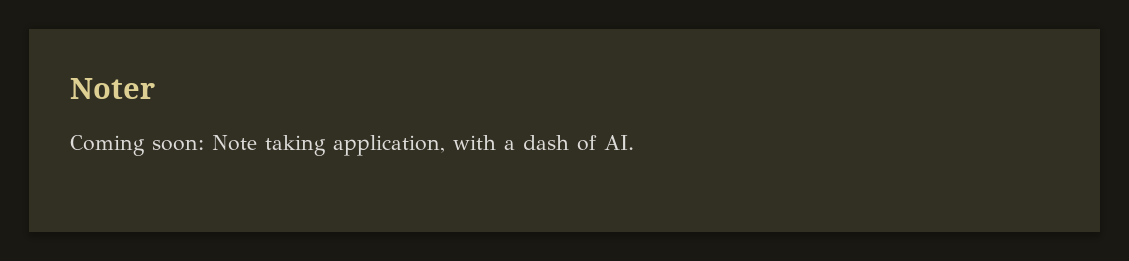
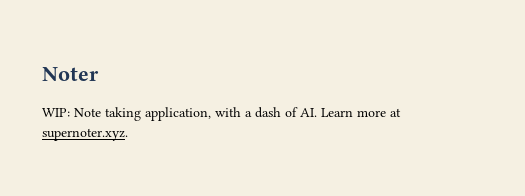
- Coming soon: Note taking application, with a dash of AI.
+ WIP: Note taking application, with a dash of AI. Learn more at supernoter.xyz.

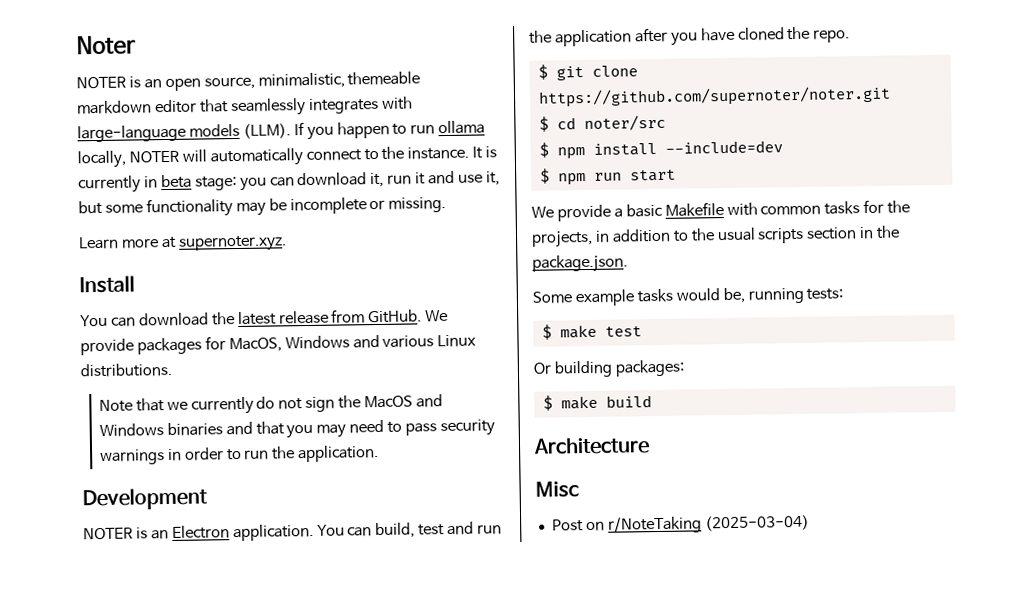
- WIP: Note taking application, with a dash of AI. Learn more at supernoter.xyz.
+ NOTER is an open source, minimalistic, themeable markdown editor that seamlessly integrates with large-language models (LLM). If you happen to run ollama locally, NOTER will automatically connect to the instance. It is currently in beta stage: you can download it, run it and use it, but some functionality may be incomplete or missing.
+ Learn more at supernoter.xyz.
+ Install
+ You can download the latest release from GitHub. We provide packages for MacOS, Windows and various Linux distributions.
+ Note that we currently do not sign the MacOS and Windows binaries and that you may need to pass security warnings in order to run the application.
+ Development
+ NOTER is an Electron application. You can build, test and run the application after you have cloned the repo.
+ $ git clone https://github.com/supernoter/noter.git
+ $ cd noter/src
+ $ npm install --include=dev
+ $ npm run start
+ We provide a basic Makefile with common tasks for the projects, in addition to the usual scripts section in the package.json.
+ Some example tasks would be, running tests:
+ $ make test
+ Or building packages:
+ $ make build
+ Architecture
+ Misc
+ Post on r/NoteTaking (2025-03-04)

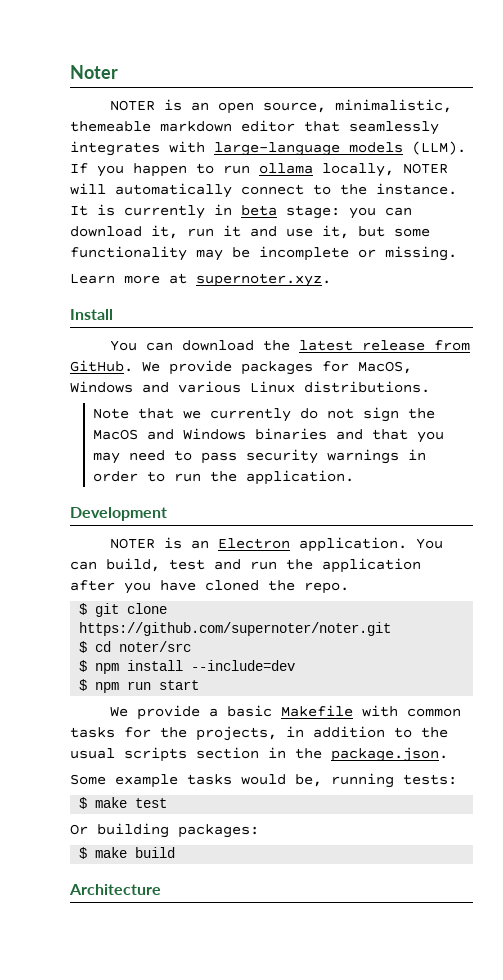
- Misc
- Post on r/NoteTaking (2025-03-04)

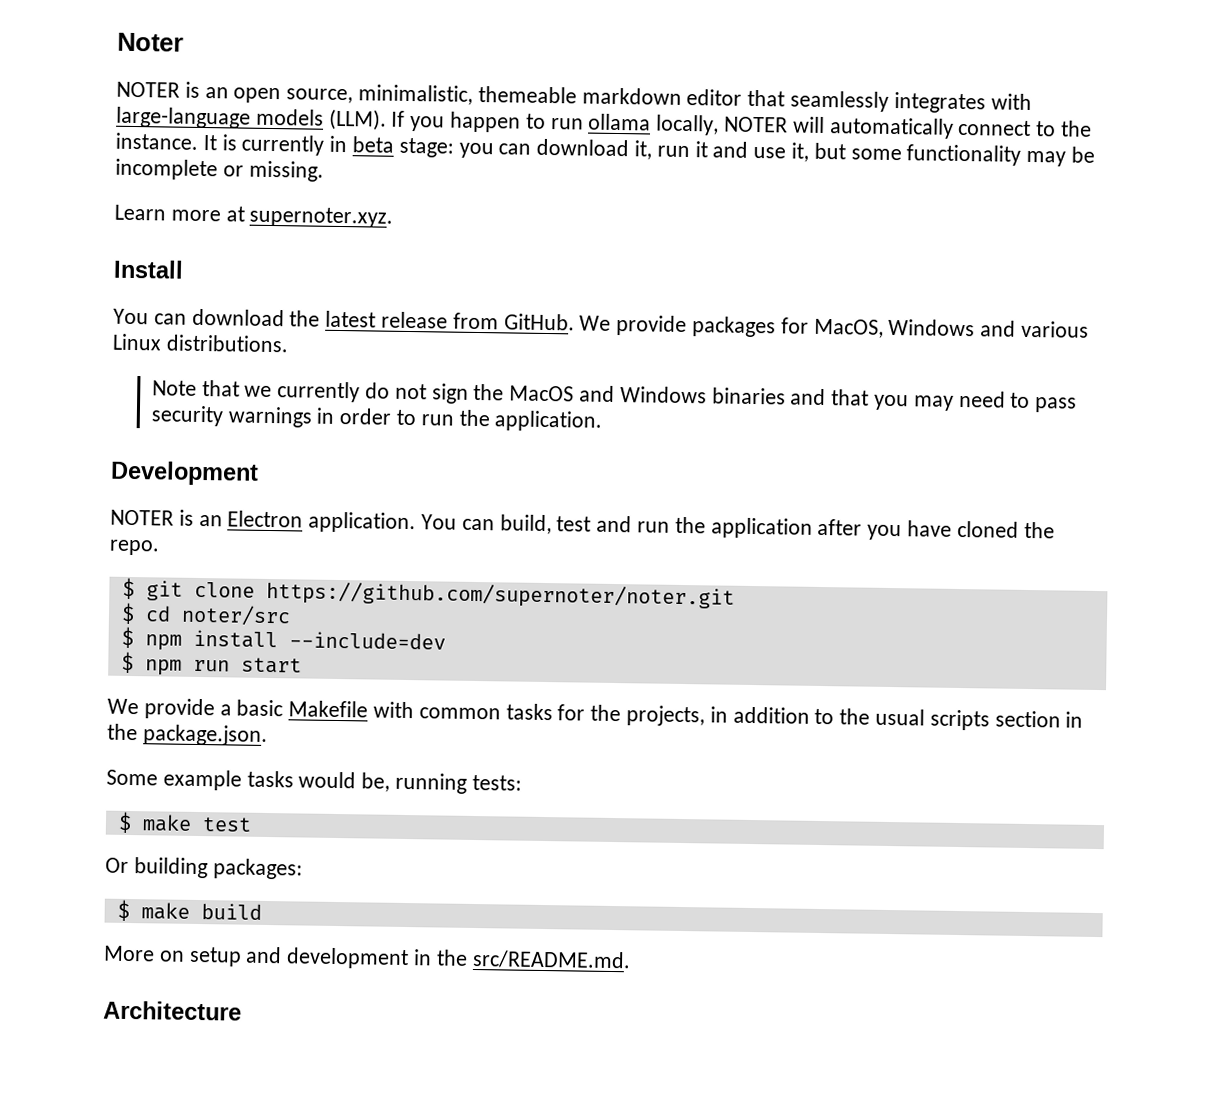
+ More on setup and development in the src/README.md.

